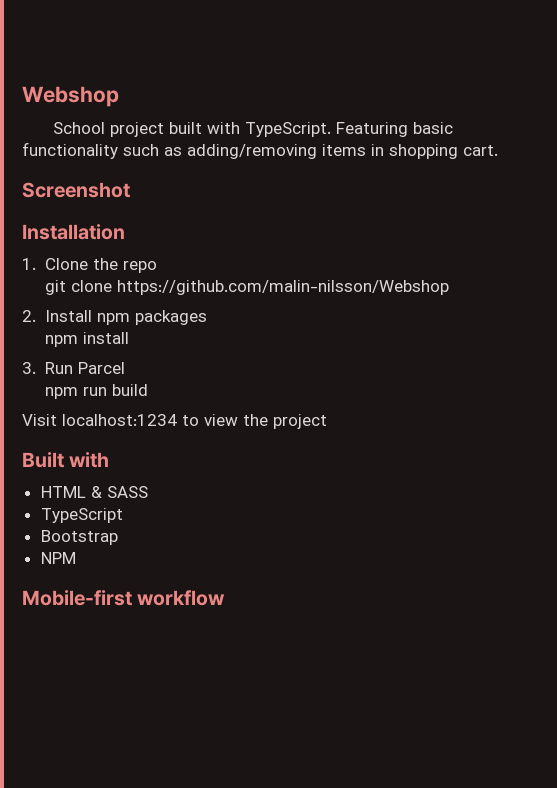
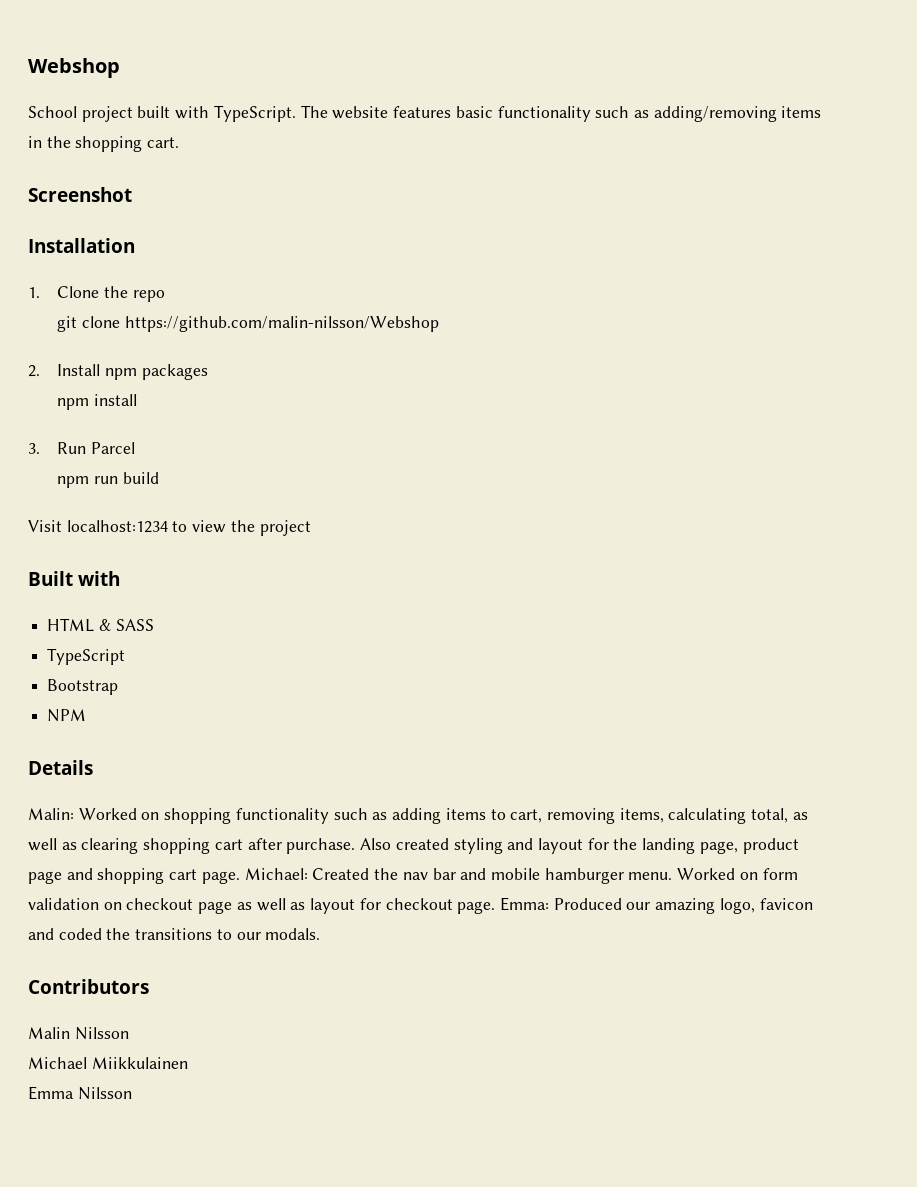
- Featuring basic functionality such as adding/removing items in shopping cart.
+ The website features basic functionality such as adding/removing items in the shopping cart.
- Mobile-first workflow
+ Details
+ Malin: Worked on shopping functionality such as adding items to cart, removing items, calculating total, as well as clearing shopping cart after purchase. Also created styling and layout for the landing page, product page and shopping cart page. Michael: Created the nav bar and mobile hamburger menu. Worked on form validation on checkout page as well as layout for checkout page. Emma: Produced our amazing logo, favicon and coded the transitions to our modals.
+ Contributors
+ Malin Nilsson
+ Michael Miikkulainen
+ Emma Nilsson

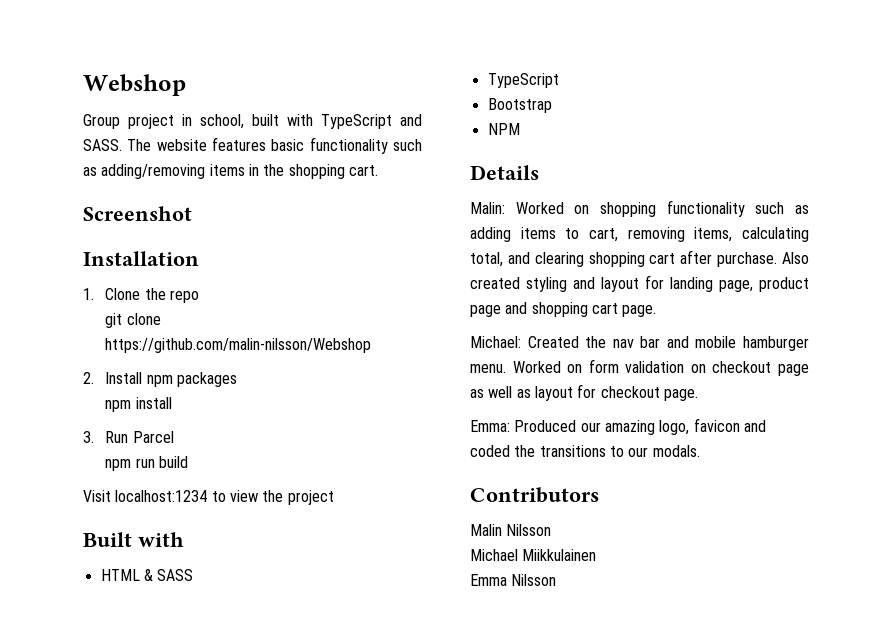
- School project built with TypeScript.
+ Group project in school, built with TypeScript and SASS.
- Malin: Worked on shopping functionality such as adding items to cart, removing items, calculating total, as well as clearing shopping cart after purchase.
+ Malin: Worked on shopping functionality such as adding items to cart, removing items, calculating total, and clearing shopping cart after purchase.
- Also created styling and layout for the landing page, product page and shopping cart page. Michael: Created the nav bar and mobile hamburger menu.
+ Also created styling and layout for landing page, product page and shopping cart page.
+ Michael: Created the nav bar and mobile hamburger menu.
- Worked on form validation on checkout page as well as layout for checkout page. Emma: Produced our amazing logo, favicon and coded the transitions to our modals.
+ Worked on form validation on checkout page as well as layout for checkout page.
+ Emma: Produced our amazing logo, favicon and coded the transitions to our modals.

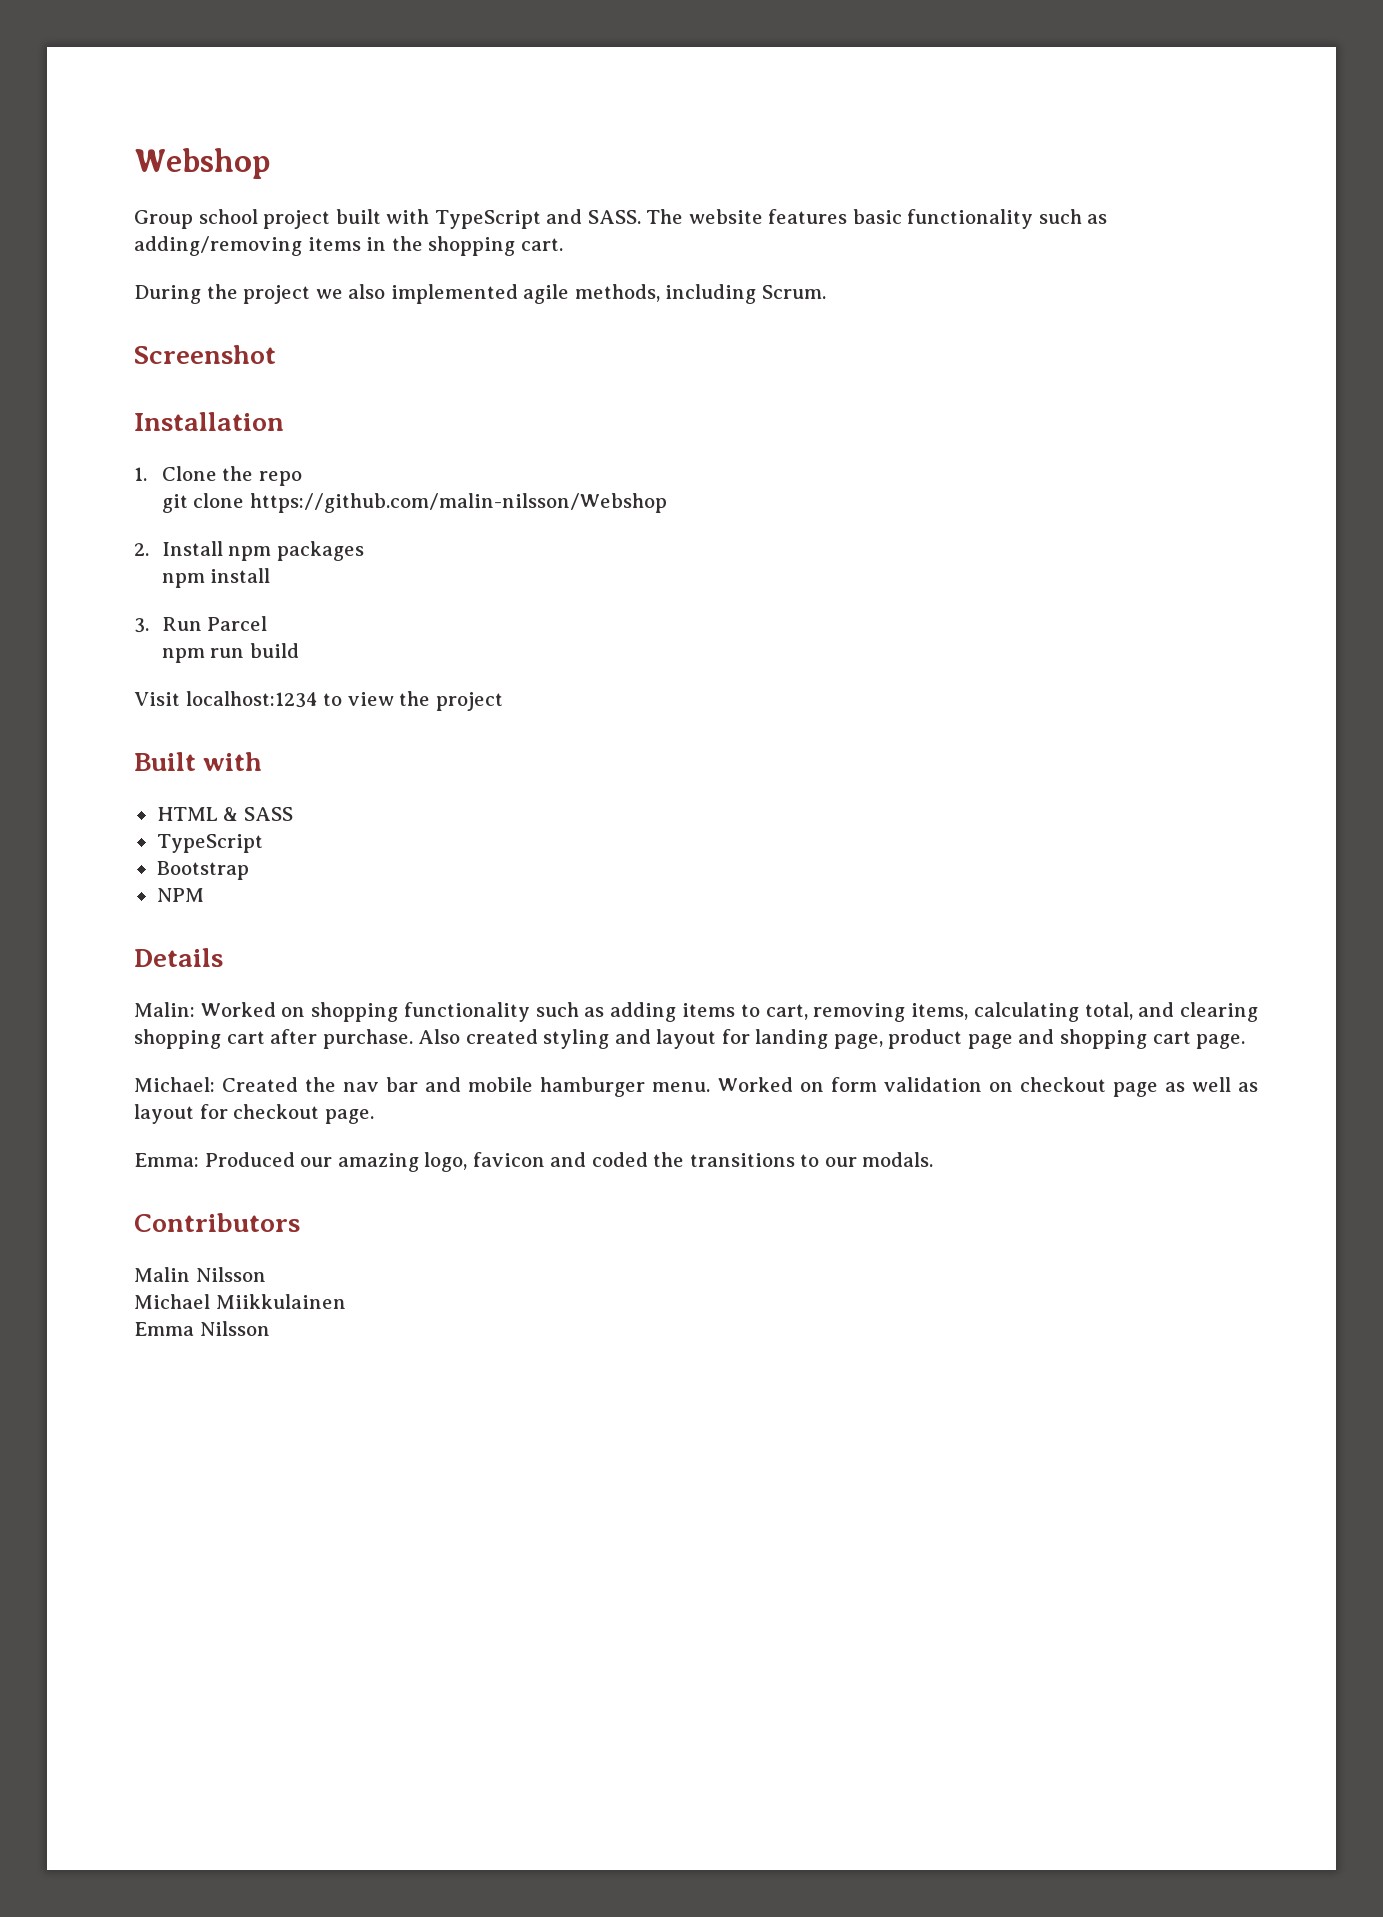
- Group project in school, built with TypeScript and SASS.
+ Group school project built with TypeScript and SASS.
+ During the project we also implemented agile methods, including Scrum.

